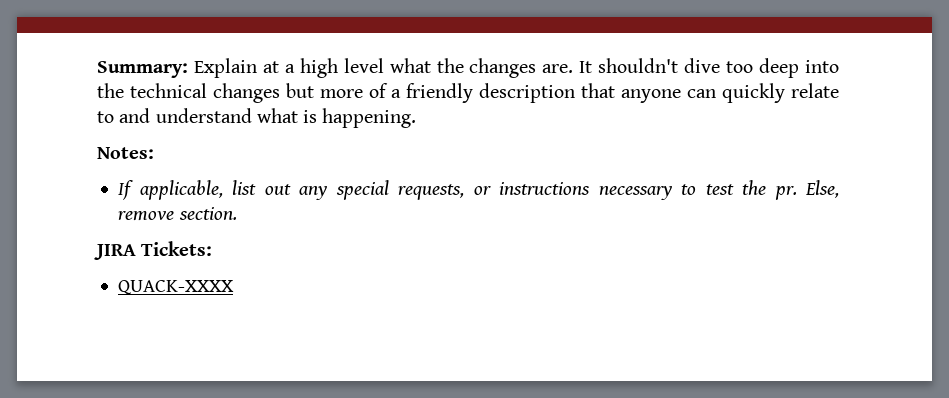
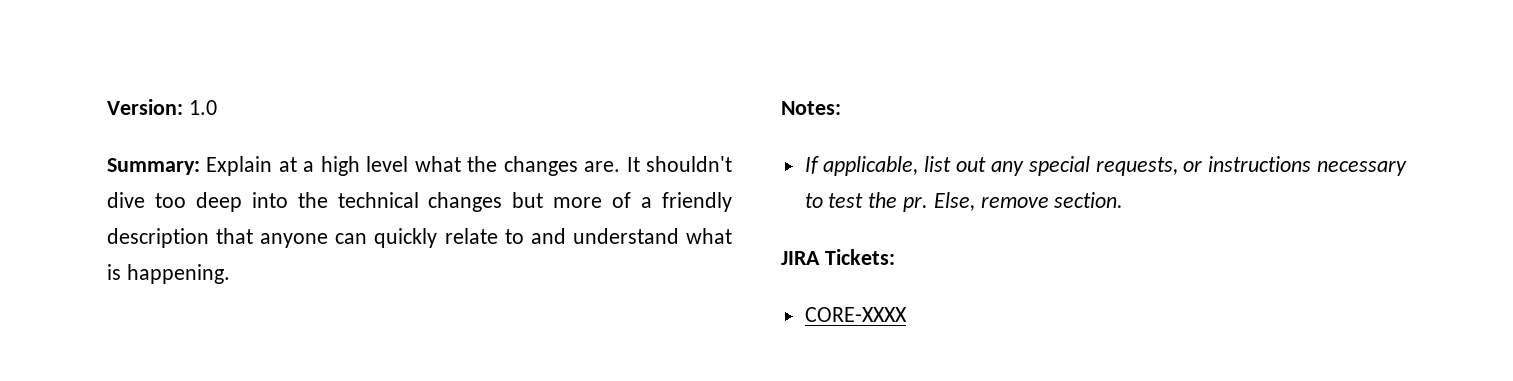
+ Version: 1.0
- QUACK-XXXX
+ CORE-XXXX

